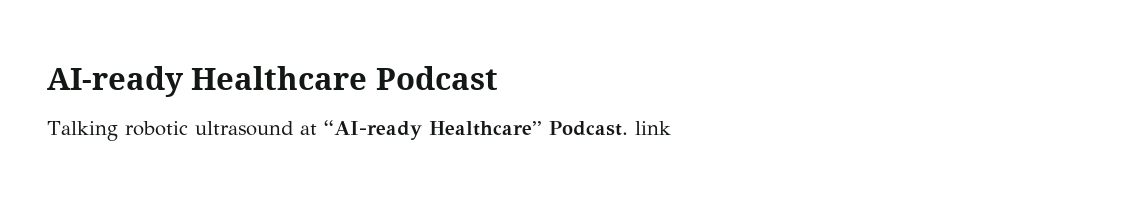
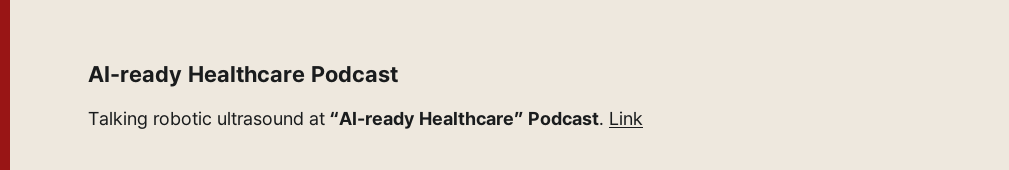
- Talking robotic ultrasound at “AI-ready Healthcare” Podcast. link
+ Talking robotic ultrasound at “AI-ready Healthcare” Podcast. Link

